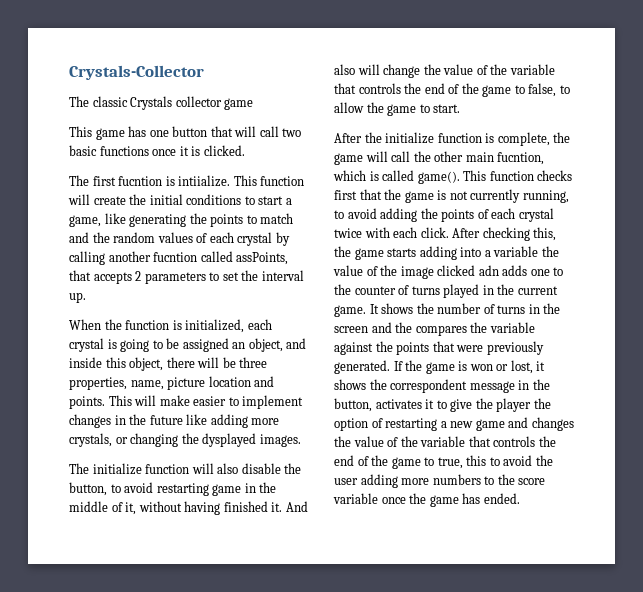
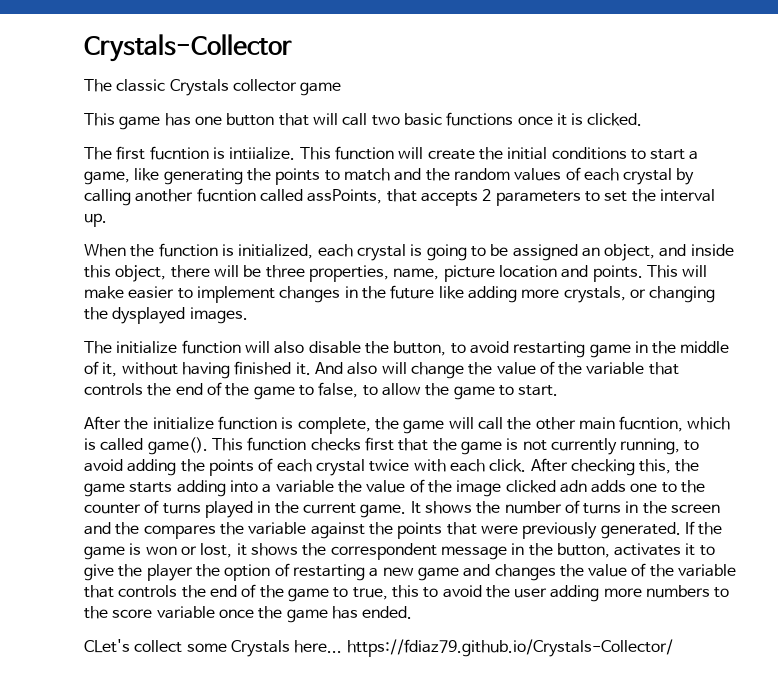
+ CLet's collect some Crystals here... https://fdiaz79.github.io/Crystals-Collector/

